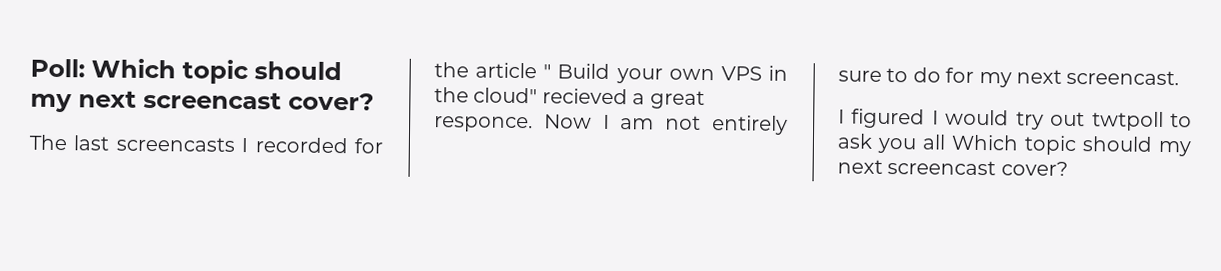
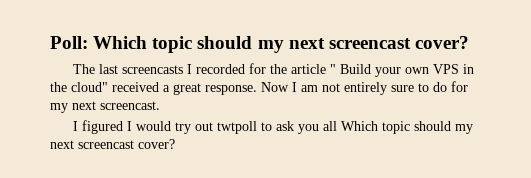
- The last screencasts I recorded for the article " Build your own VPS in the cloud" recieved a great responce.
+ The last screencasts I recorded for the article " Build your own VPS in the cloud" received a great response.

